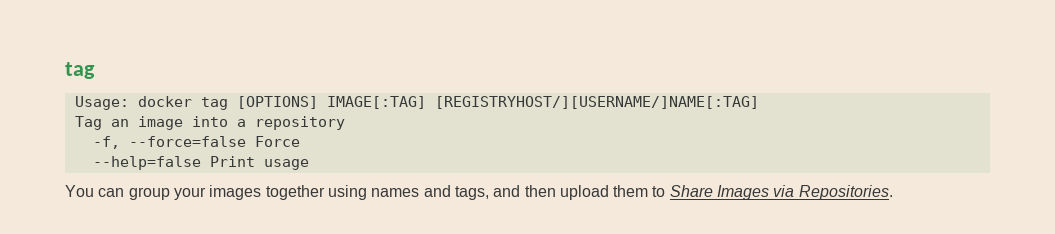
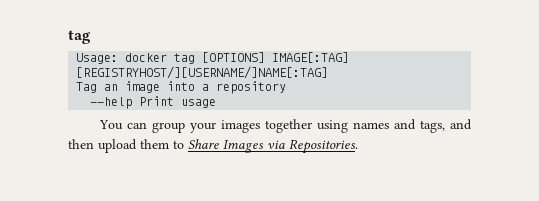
- -f, --force=false Force
- --help=false Print usage
+ --help Print usage

